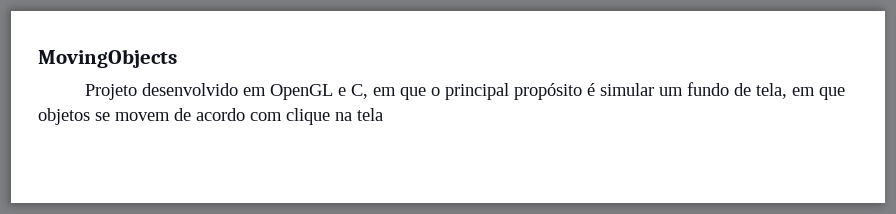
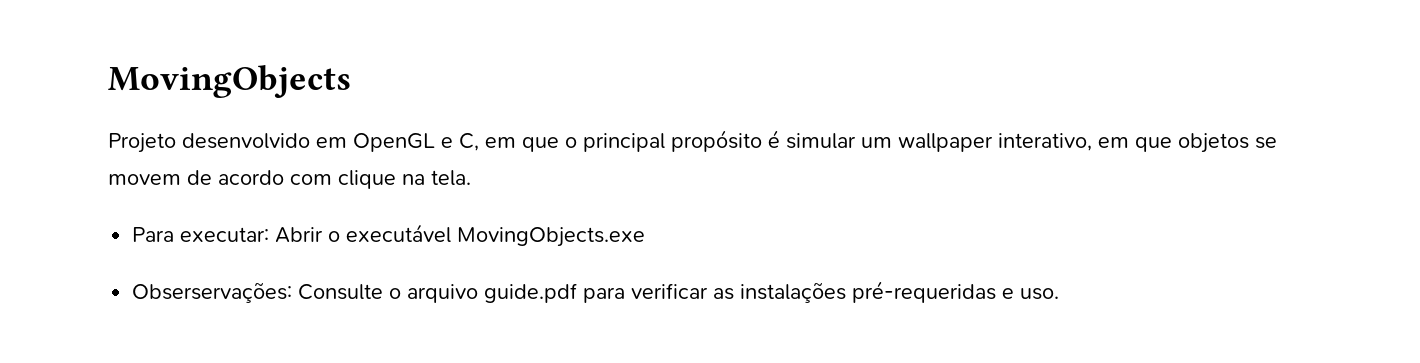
- Projeto desenvolvido em OpenGL e C, em que o principal propósito é simular um fundo de tela, em que objetos se movem de acordo com clique na tela
+ Projeto desenvolvido em OpenGL e C, em que o principal propósito é simular um wallpaper interativo, em que objetos se movem de acordo com clique na tela.
+ Para executar: Abrir o executável MovingObjects.exe
+ Obserservações: Consulte o arquivo guide.pdf para verificar as instalações pré-requeridas e uso.

